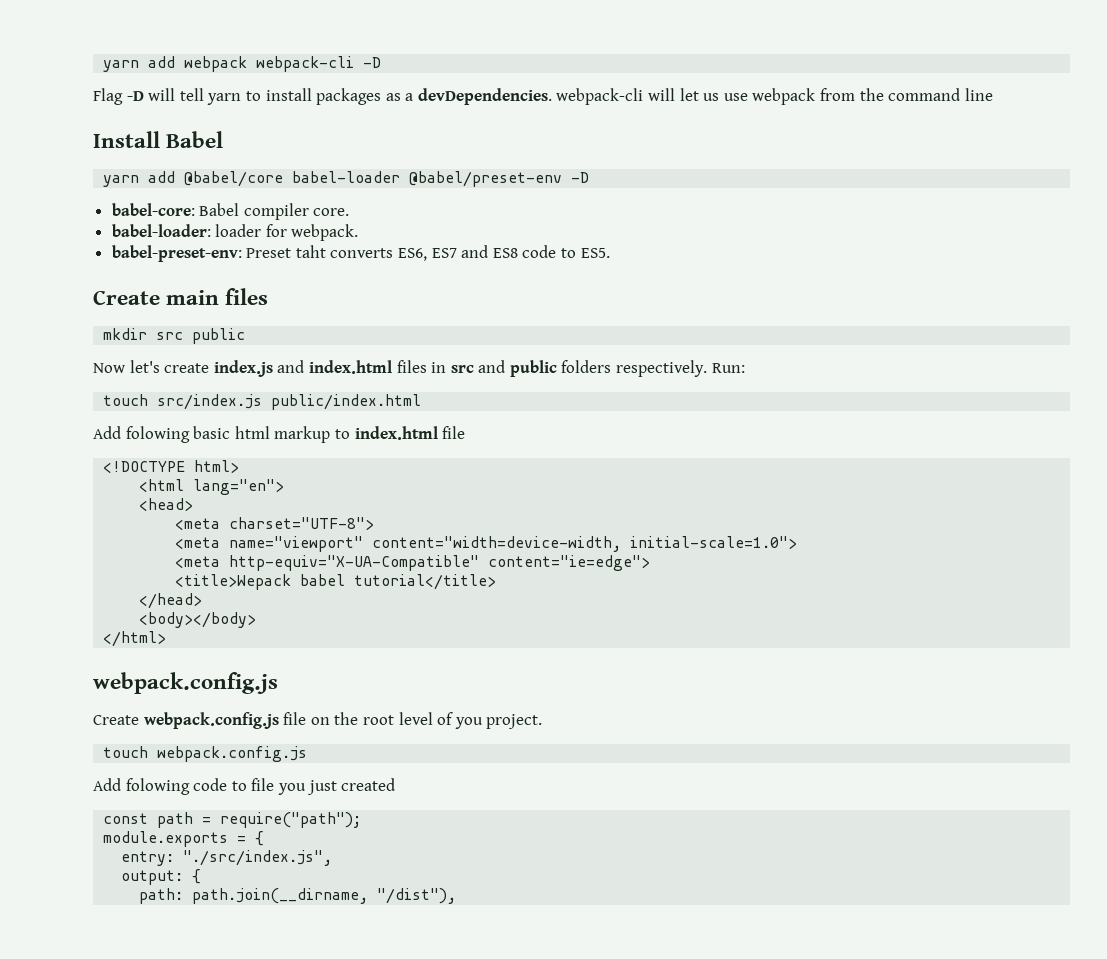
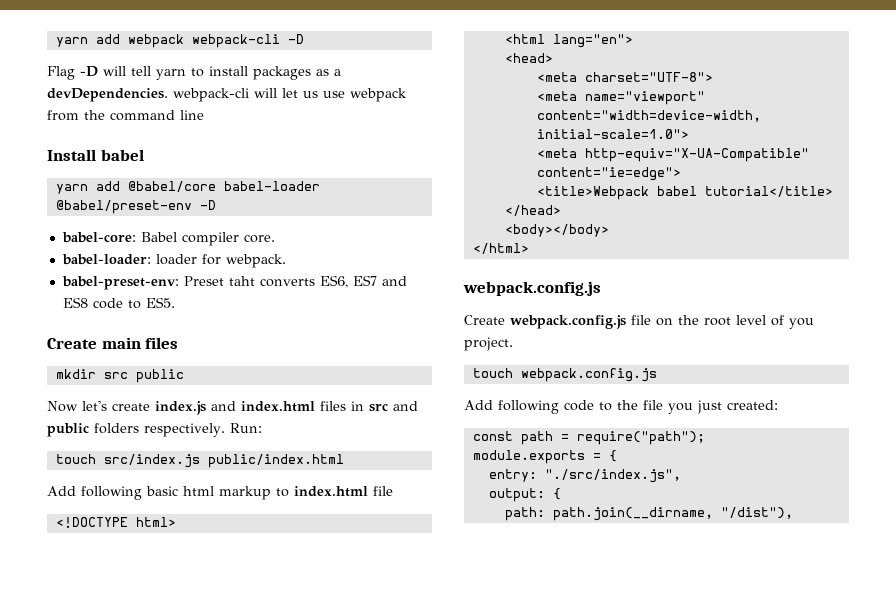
- Install Babel
+ Install babel
- Add folowing basic html markup to index.html file
+ Add following basic html markup to index.html file
- <title>Wepack babel tutorial</title>
+ <title>Webpack babel tutorial</title>
- Add folowing code to file you just created
+ Add following code to the file you just created:

